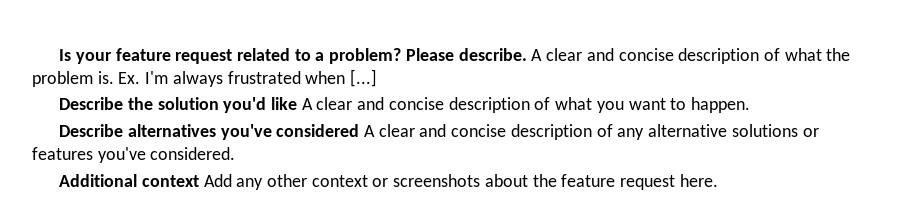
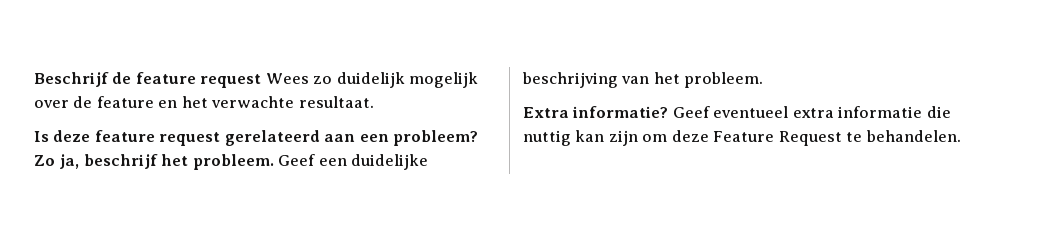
- Is your feature request related to a problem? Please describe. A clear and concise description of what the problem is. Ex. I'm always frustrated when [...]
- Describe the solution you'd like A clear and concise description of what you want to happen.
- Describe alternatives you've considered A clear and concise description of any alternative solutions or features you've considered.
- Additional context Add any other context or screenshots about the feature request here.
+ Beschrijf de feature request Wees zo duidelijk mogelijk over de feature en het verwachte resultaat.
+ Is deze feature request gerelateerd aan een probleem? Zo ja, beschrijf het probleem. Geef een duidelijke beschrijving van het probleem.
+ Extra informatie? Geef eventueel extra informatie die nuttig kan zijn om deze Feature Request te behandelen.

